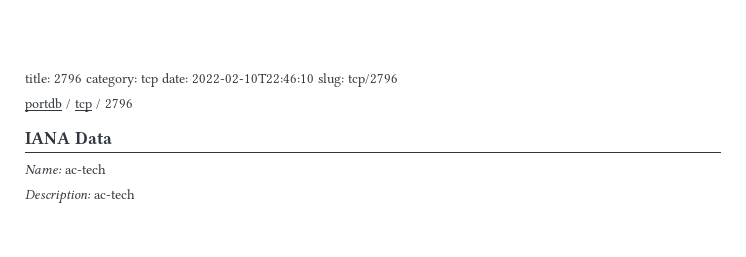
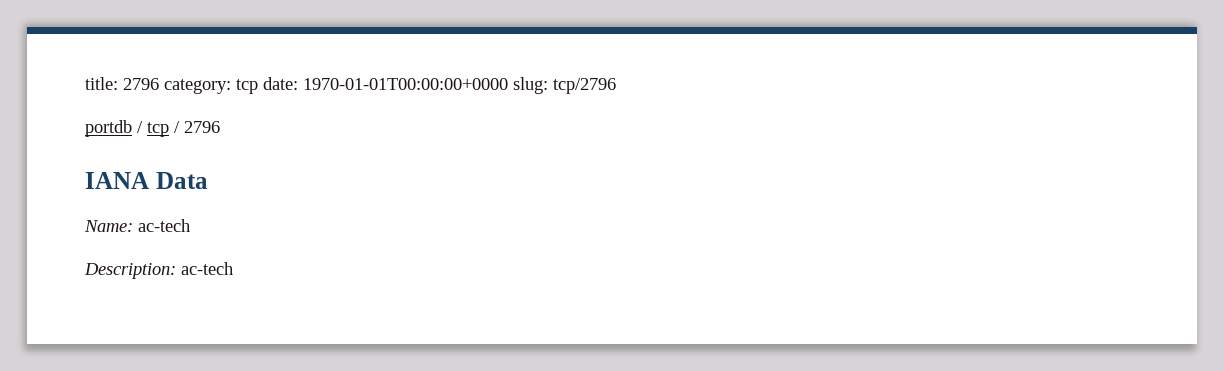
- title: 2796 category: tcp date: 2022-02-10T22:46:10 slug: tcp/2796
+ title: 2796 category: tcp date: 1970-01-01T00:00:00+0000 slug: tcp/2796

